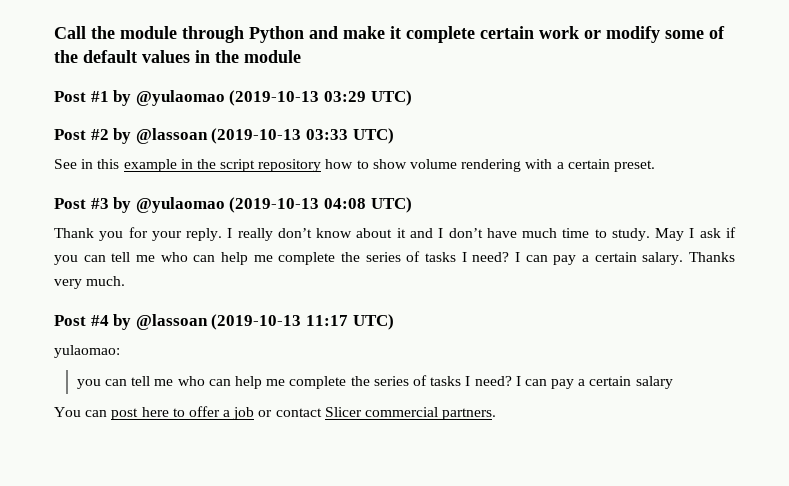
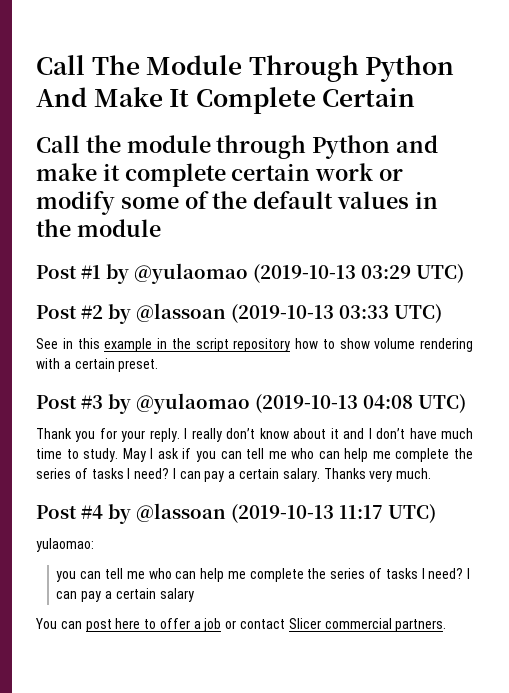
+ Call The Module Through Python And Make It Complete Certain

